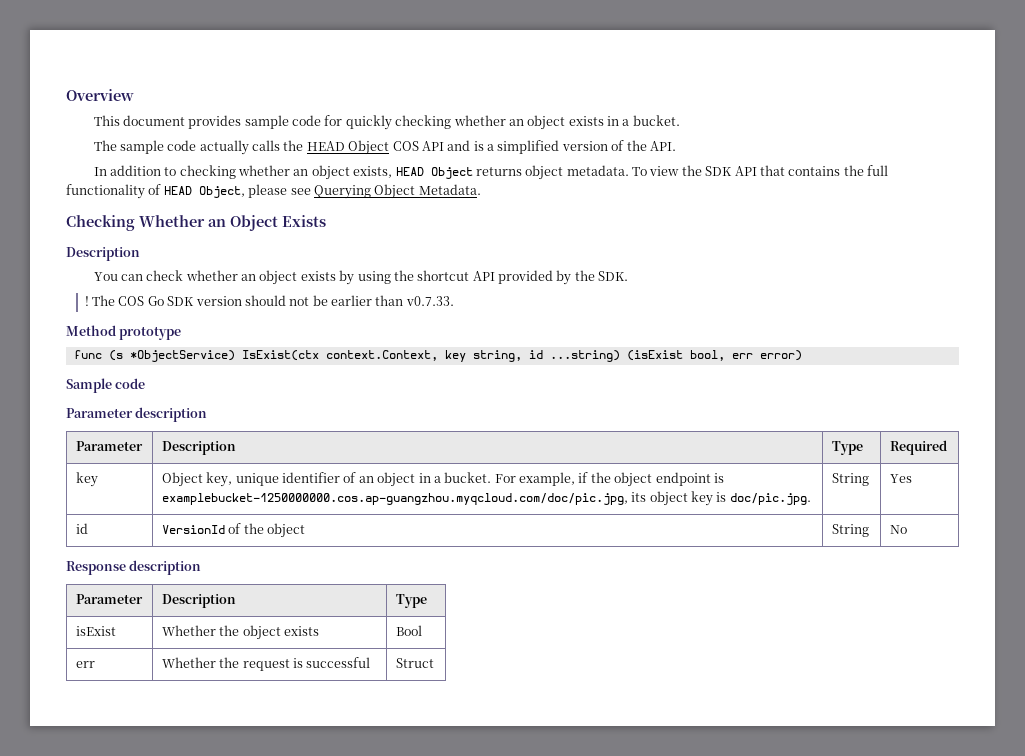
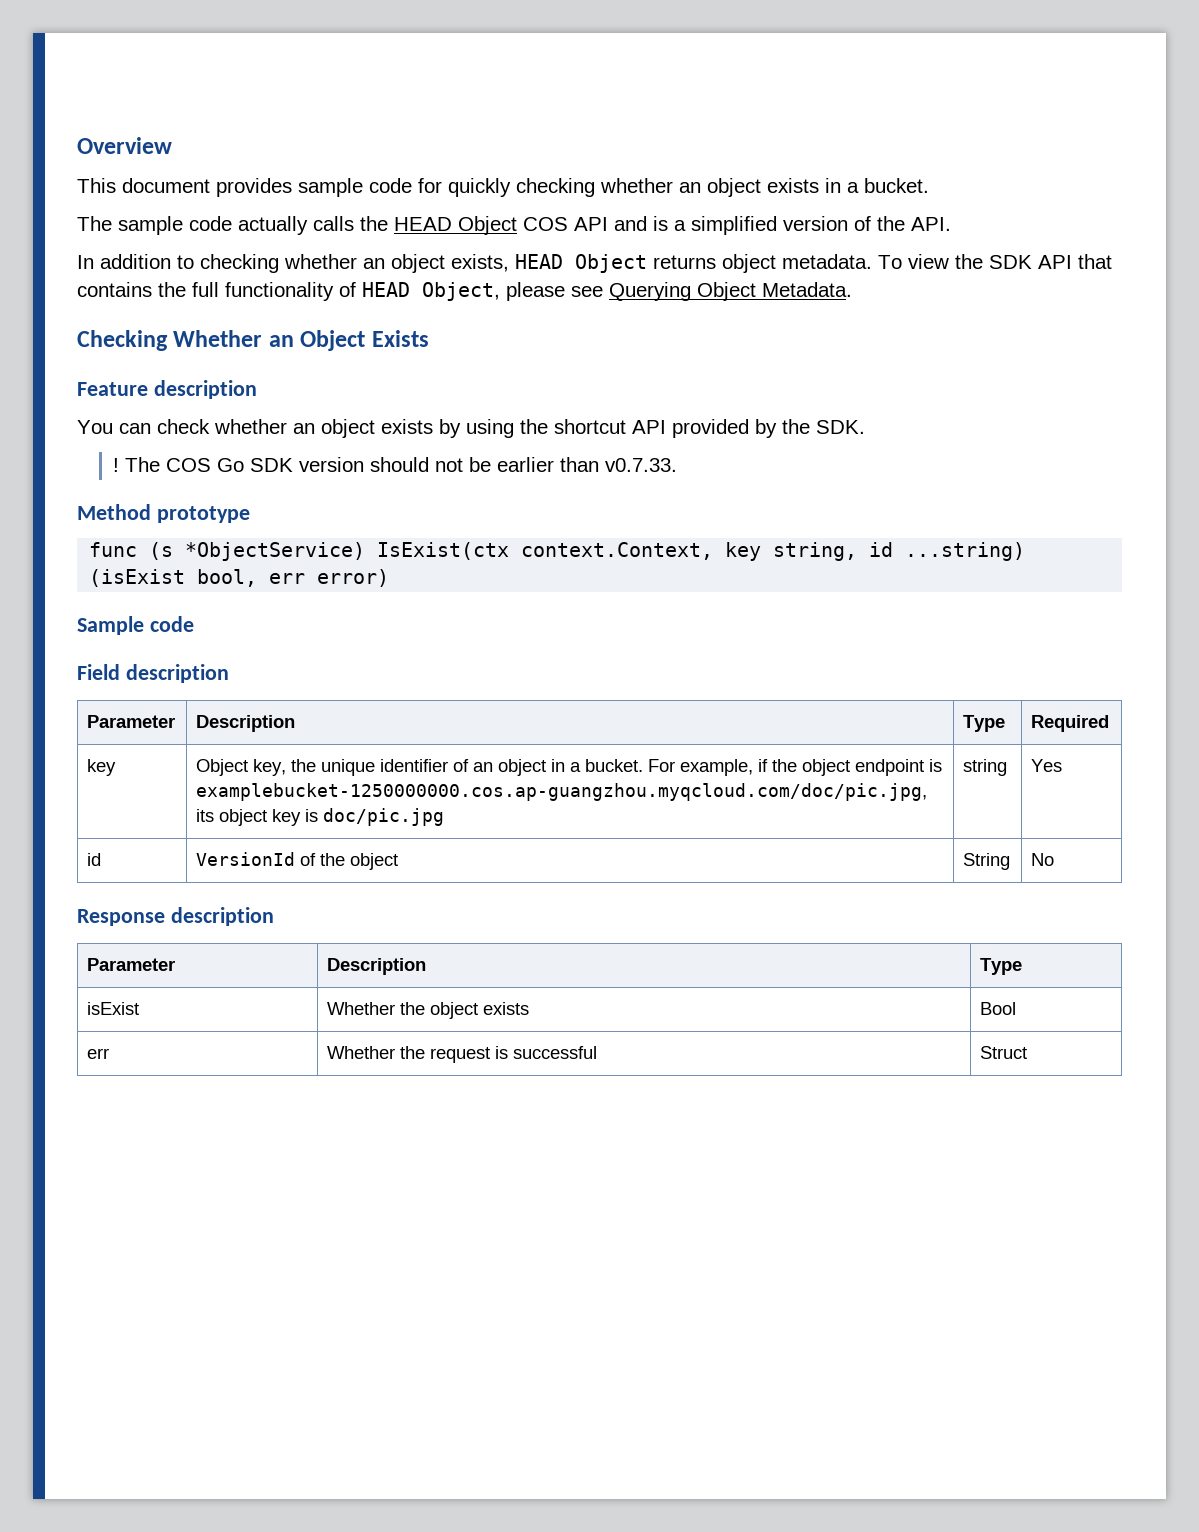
  Checking Whether an Object Exists
- Description
+ Feature description
- Parameter description
+ Field description
- key | Object key, unique identifier of an object in a bucket. For example, if the object endpoint is examplebucket-1250000000.cos.ap-guangzhou.myqcloud.com/doc/pic.jpg, its object key is doc/pic.jpg. | String | Yes
+ key | Object key, the unique identifier of an object in a bucket. For example, if the object endpoint is examplebucket-1250000000.cos.ap-guangzhou.myqcloud.com/doc/pic.jpg, its object key is doc/pic.jpg | string | Yes

